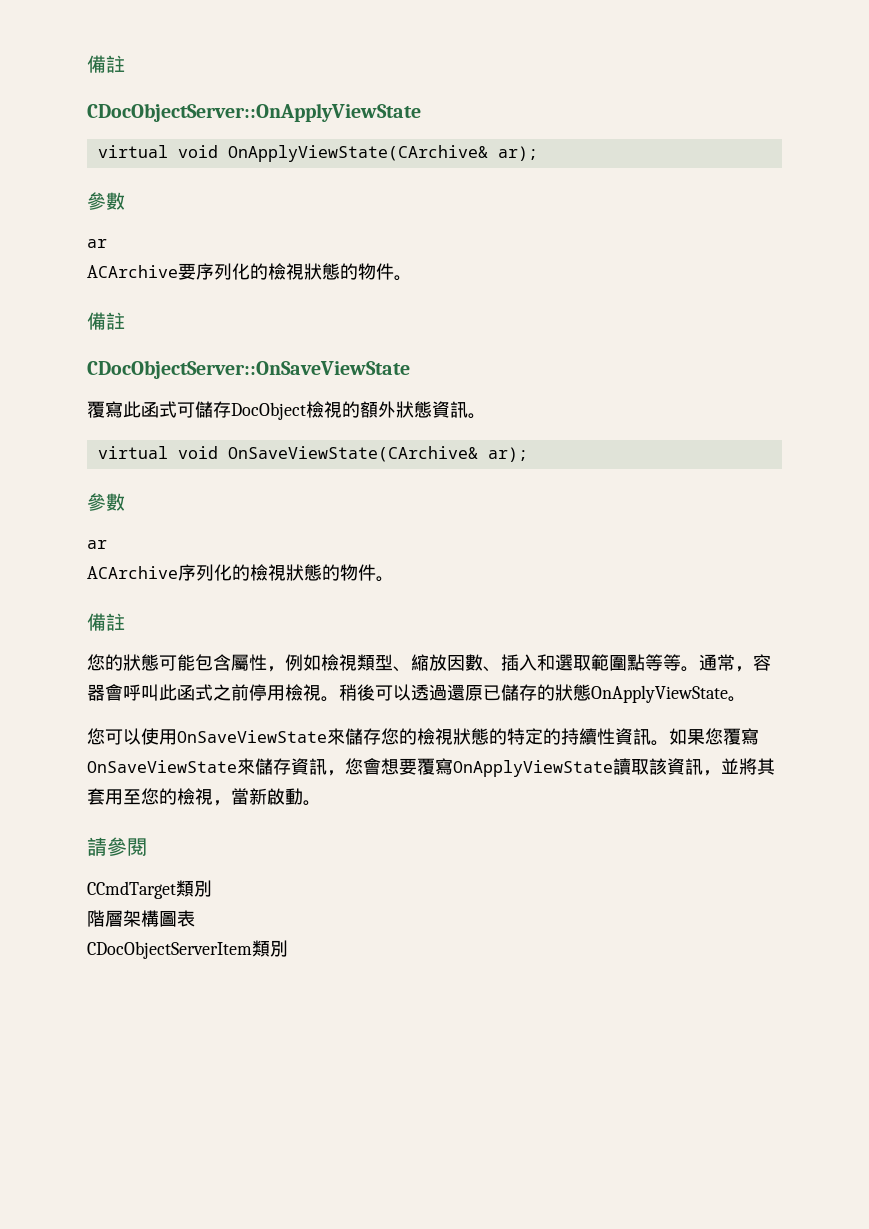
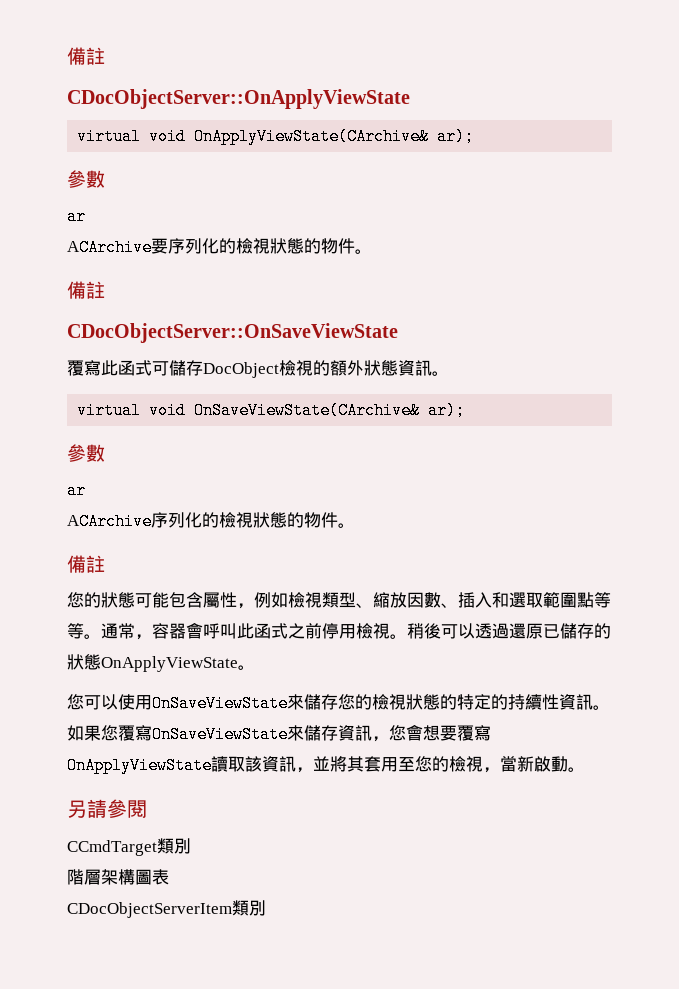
- 請參閱
+ 另請參閱

